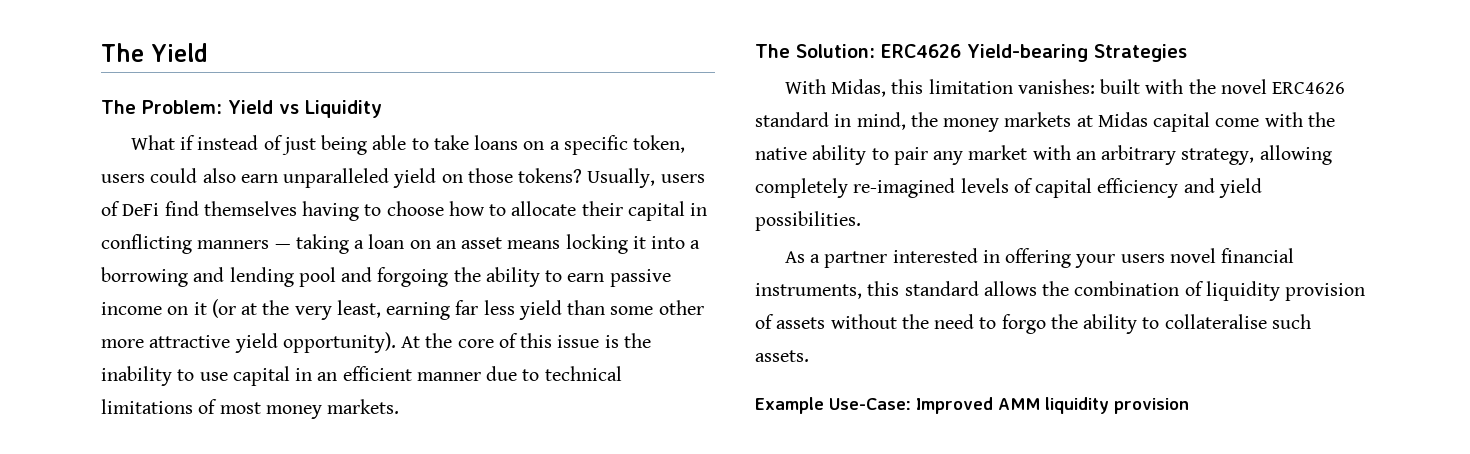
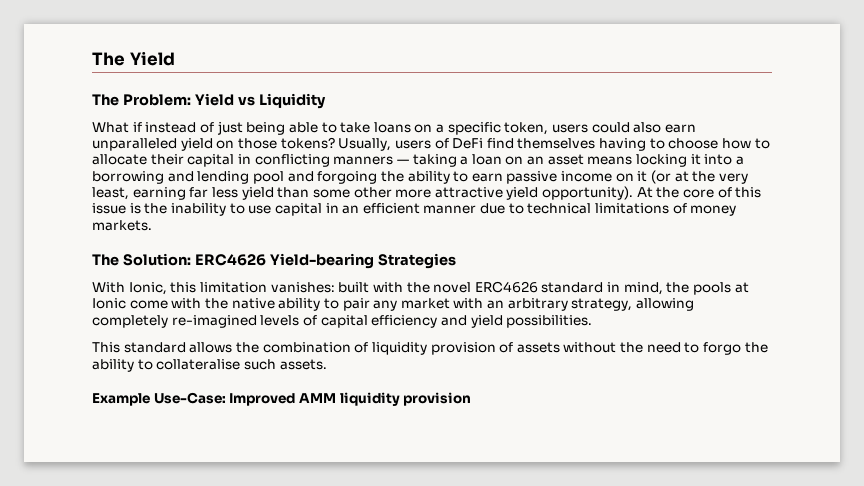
- At the core of this issue is the inability to use capital in an efficient manner due to technical limitations of most money markets.
+ At the core of this issue is the inability to use capital in an efficient manner due to technical limitations of money markets.
- With Midas, this limitation vanishes: built with the novel ERC4626 standard in mind, the money markets at Midas capital come with the native ability to pair any market with an arbitrary strategy, allowing completely re-imagined levels of capital efficiency and yield possibilities.
+ With Ionic, this limitation vanishes: built with the novel ERC4626 standard in mind, the pools at Ionic come with the native ability to pair any market with an arbitrary strategy, allowing completely re-imagined levels of capital efficiency and yield possibilities.
- As a partner interested in offering your users novel financial instruments, this standard allows the combination of liquidity provision of assets without the need to forgo the ability to collateralise such assets.
+ This standard allows the combination of liquidity provision of assets without the need to forgo the ability to collateralise such assets.

